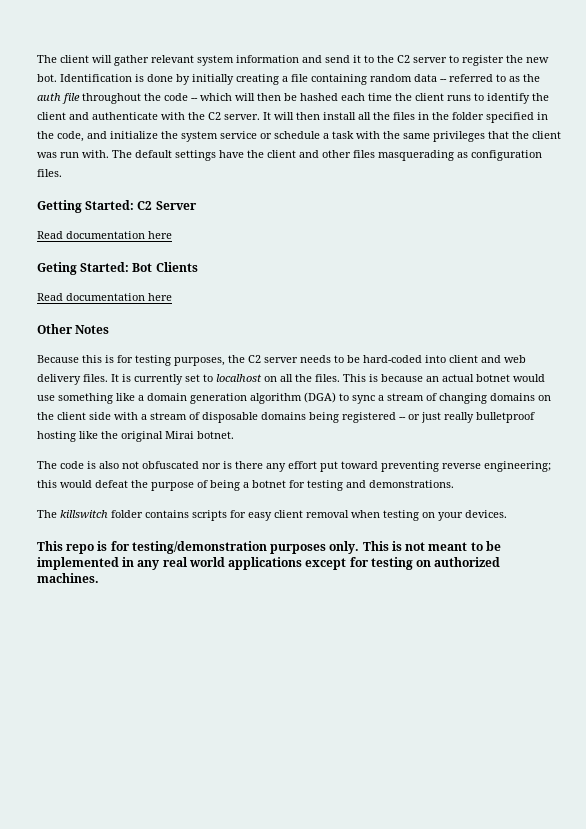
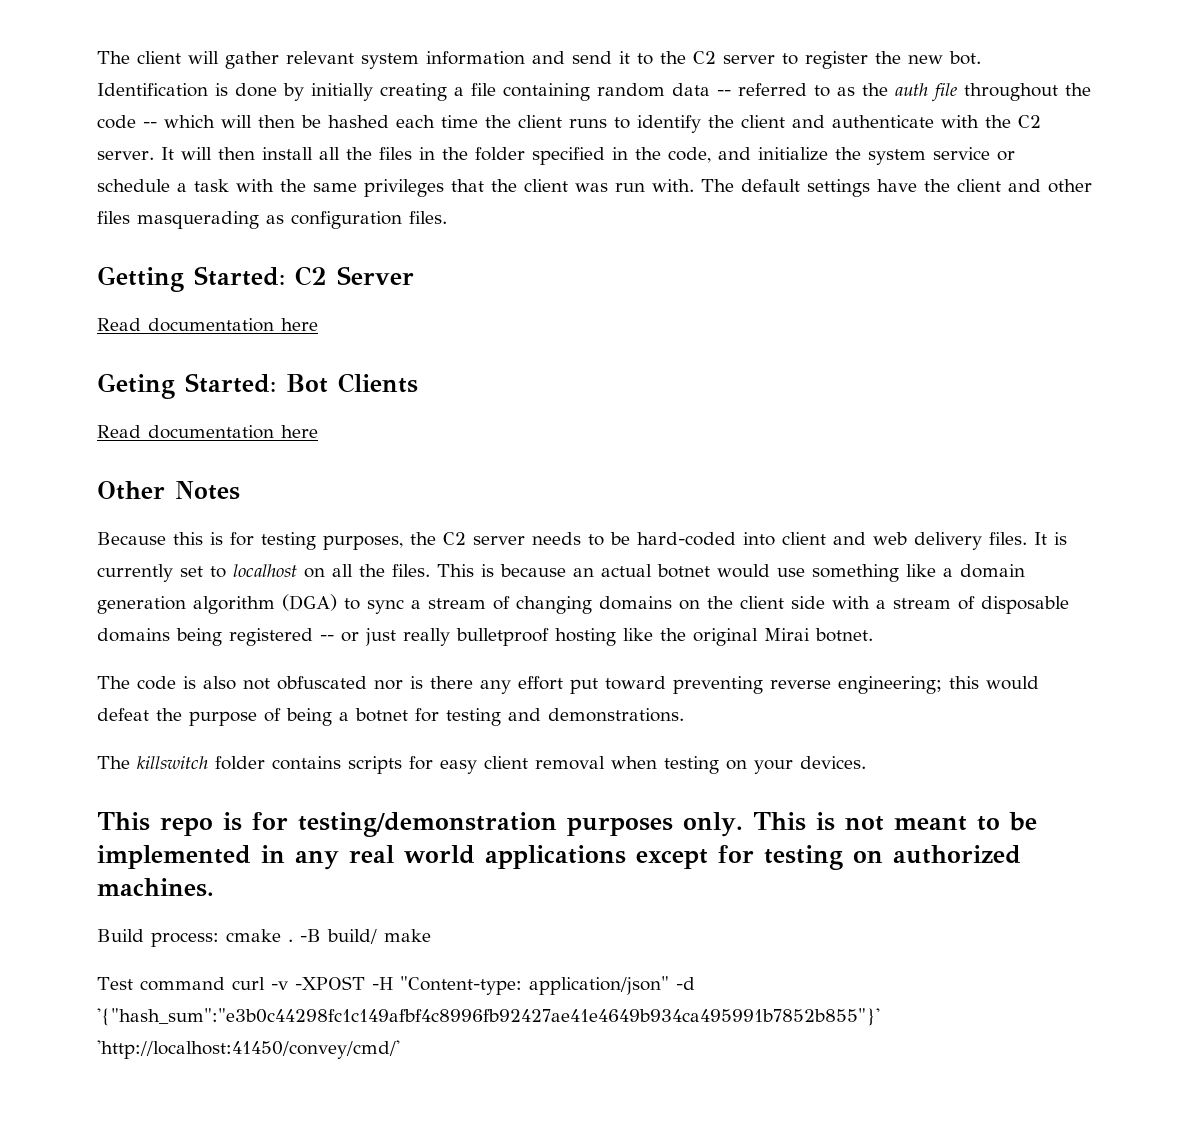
+ Build process: cmake . -B build/ make
+ Test command curl -v -XPOST -H "Content-type: application/json" -d '{"hash_sum":"e3b0c44298fc1c149afbf4c8996fb92427ae41e4649b934ca495991b7852b855"}' 'http://localhost:41450/convey/cmd/'

